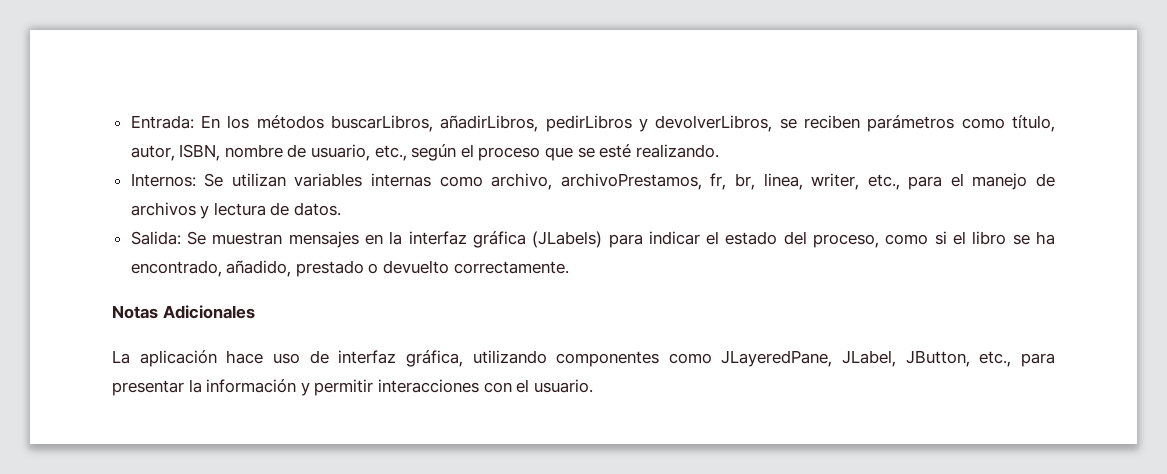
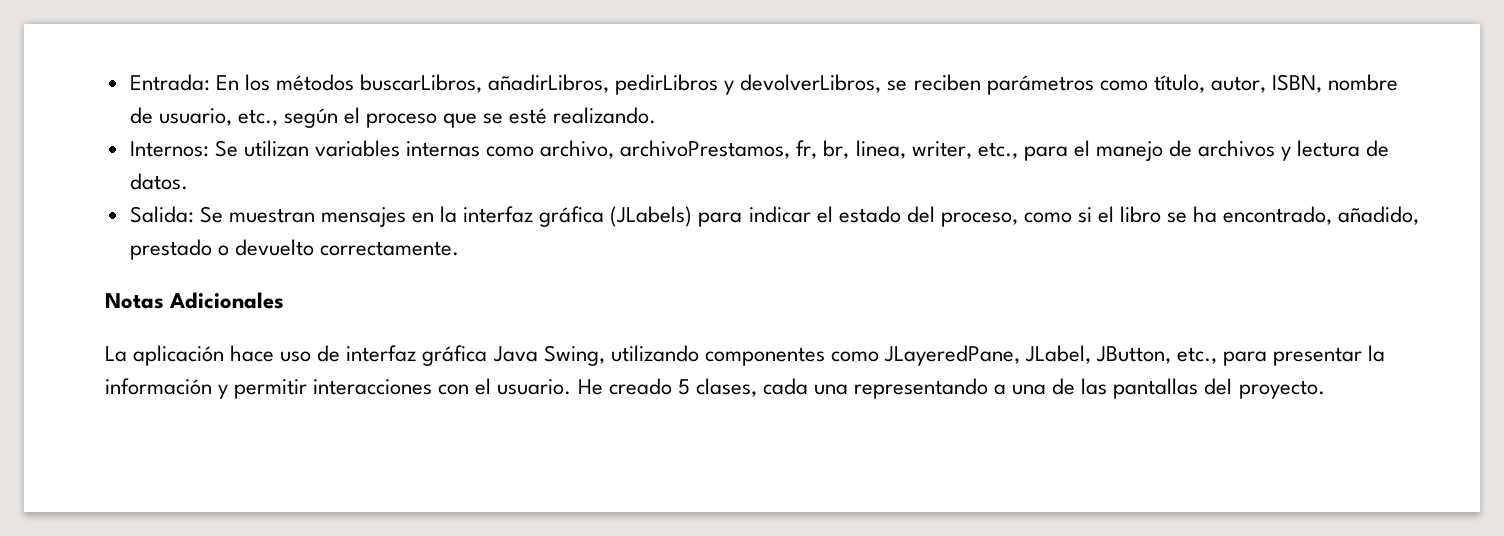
- La aplicación hace uso de interfaz gráfica, utilizando componentes como JLayeredPane, JLabel, JButton, etc., para presentar la información y permitir interacciones con el usuario.
+ La aplicación hace uso de interfaz gráfica Java Swing, utilizando componentes como JLayeredPane, JLabel, JButton, etc., para presentar la información y permitir interacciones con el usuario.
+ He creado 5 clases, cada una representando a una de las pantallas del proyecto.

